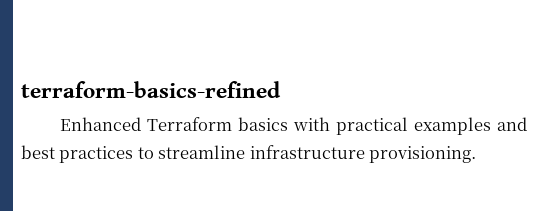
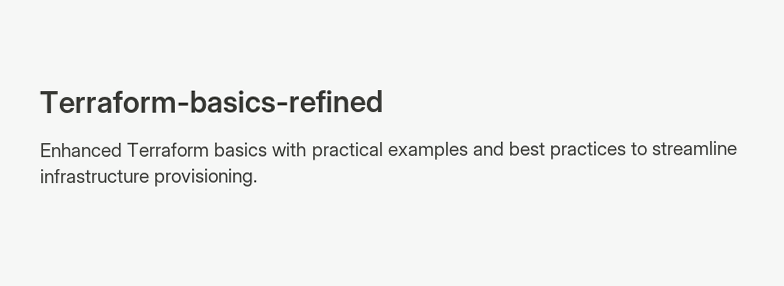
- terraform-basics-refined
+ Terraform-basics-refined

